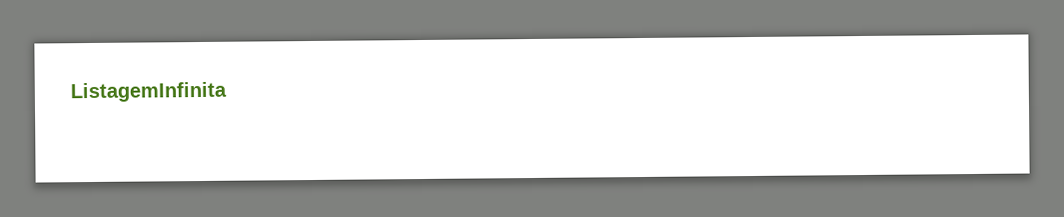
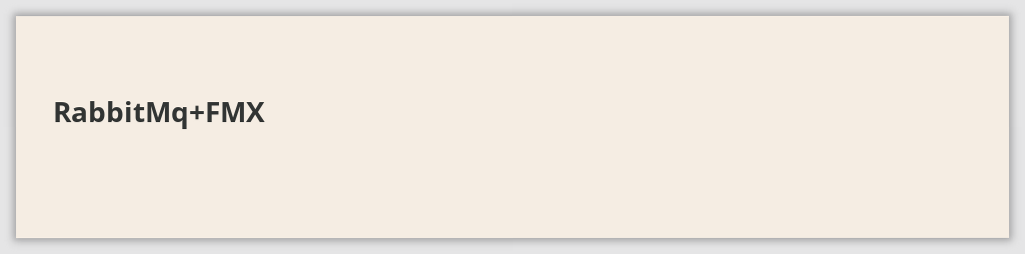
- ListagemInfinita
+ RabbitMq+FMX

